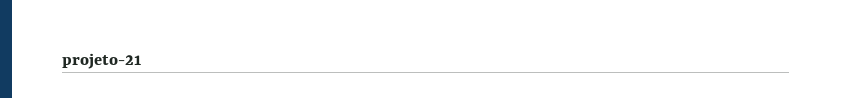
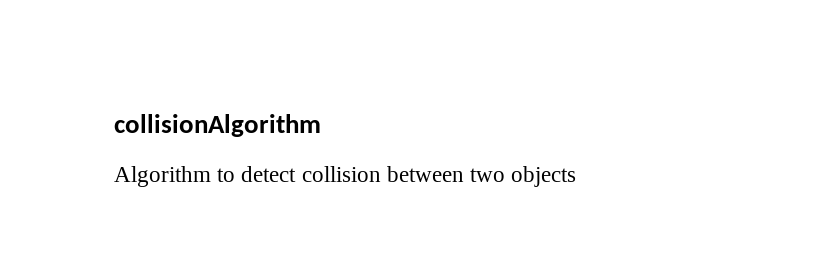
- projeto-21
+ collisionAlgorithm
+ Algorithm to detect collision between two objects

